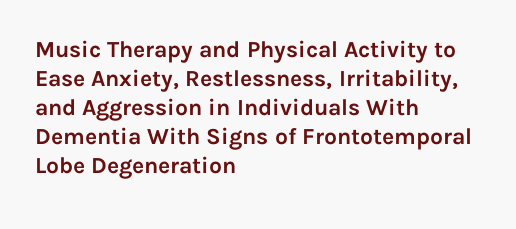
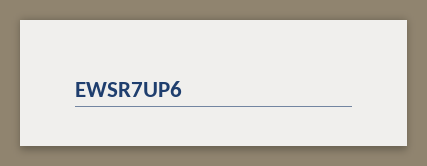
- Music Therapy and Physical Activity to Ease Anxiety, Restlessness, Irritability, and Aggression in Individuals With Dementia With Signs of Frontotemporal Lobe Degeneration
+ EWSR7UP6

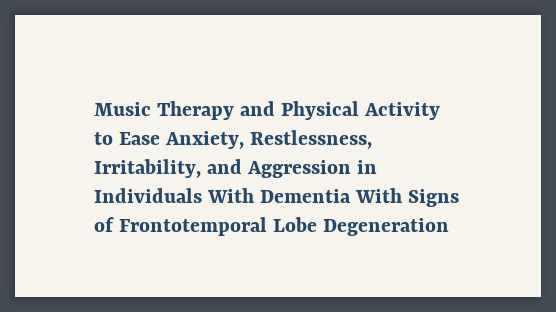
- EWSR7UP6
+ Music Therapy and Physical Activity to Ease Anxiety, Restlessness, Irritability, and Aggression in Individuals With Dementia With Signs of Frontotemporal Lobe Degeneration

